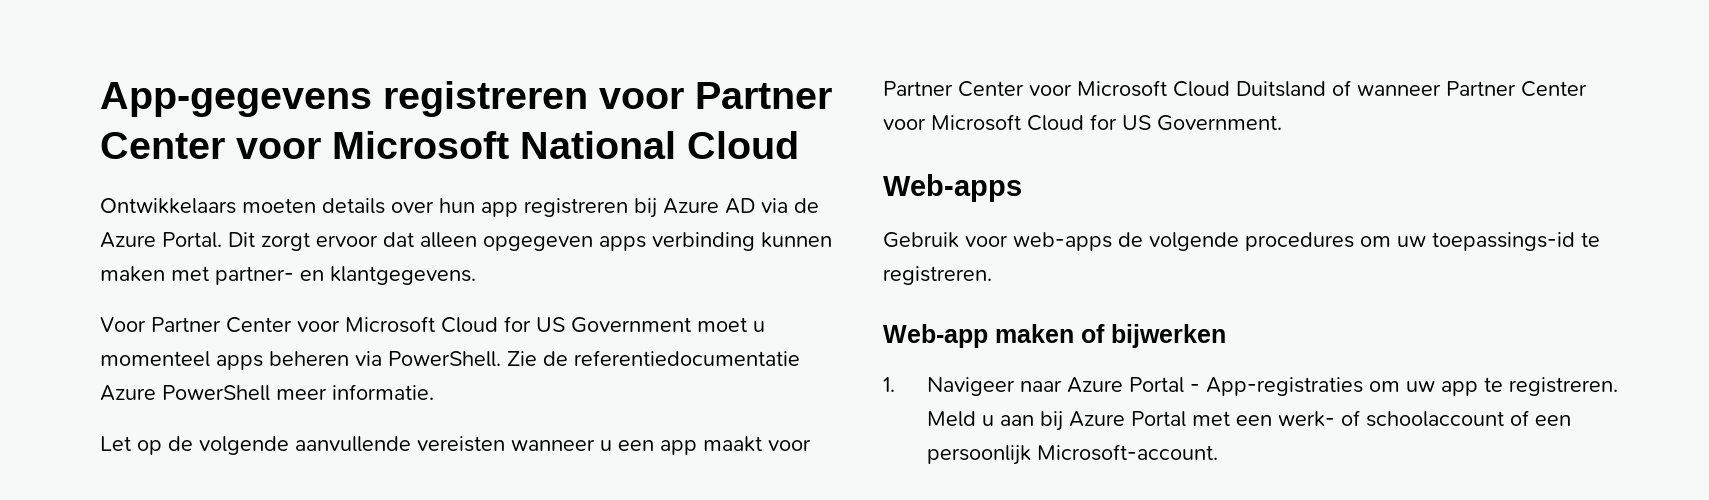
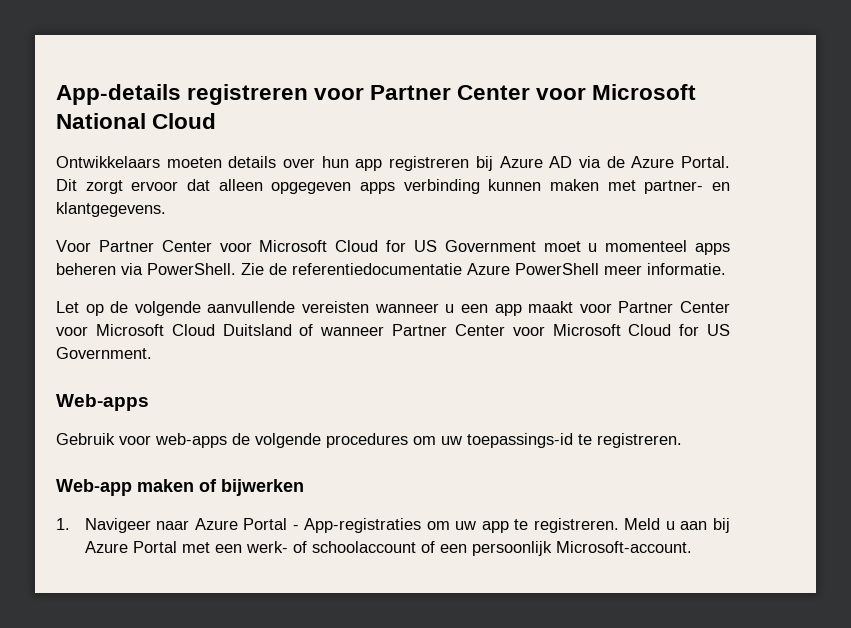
- App-gegevens registreren voor Partner Center voor Microsoft National Cloud
+ App-details registreren voor Partner Center voor Microsoft National Cloud

